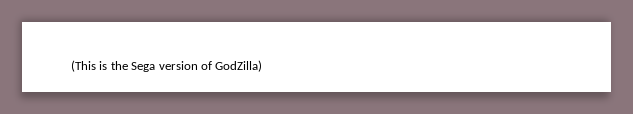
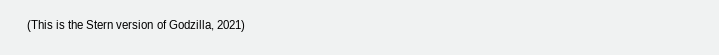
- (This is the Sega version of GodZilla)
+ (This is the Stern version of Godzilla, 2021)

